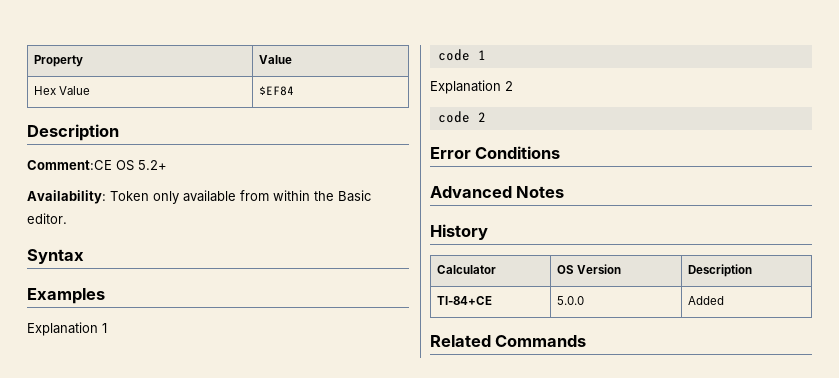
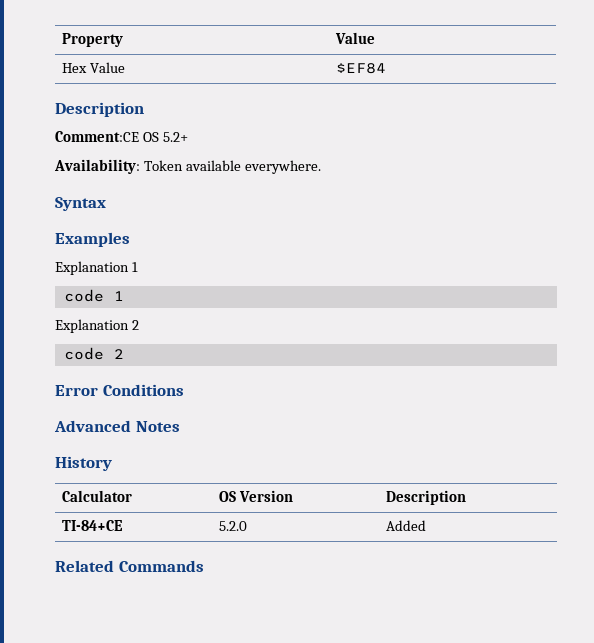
- Availability: Token only available from within the Basic editor.
+ Availability: Token available everywhere.
- TI-84+CE | 5.0.0 | Added
+ TI-84+CE | 5.2.0 | Added

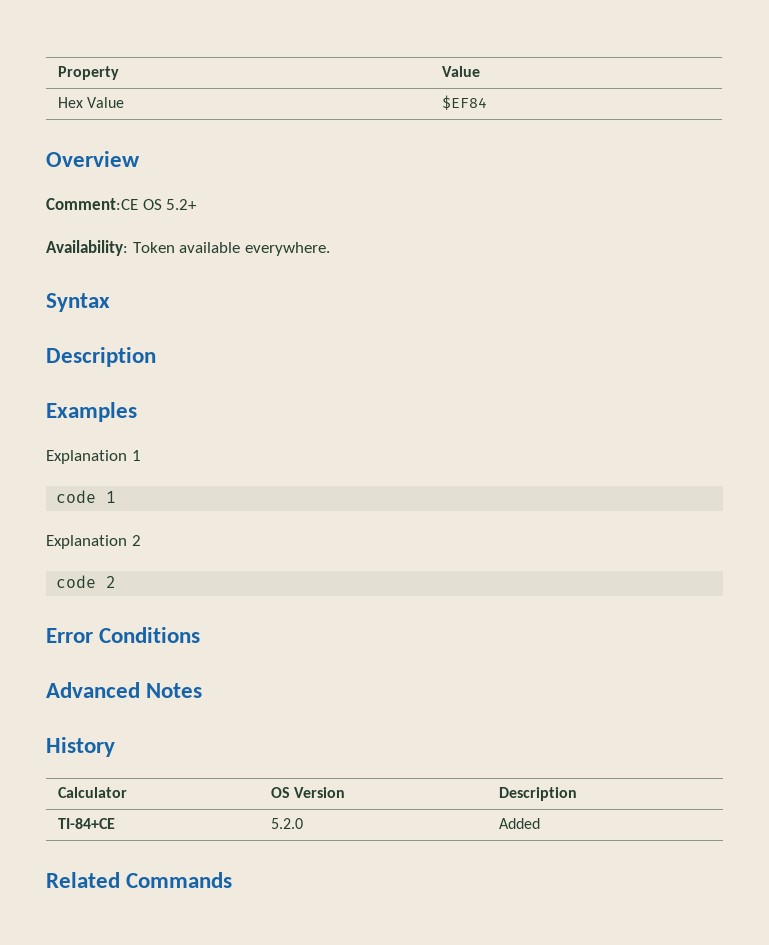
  Hex Value | $EF84
- Description
+ Overview
  Syntax
+ Description

